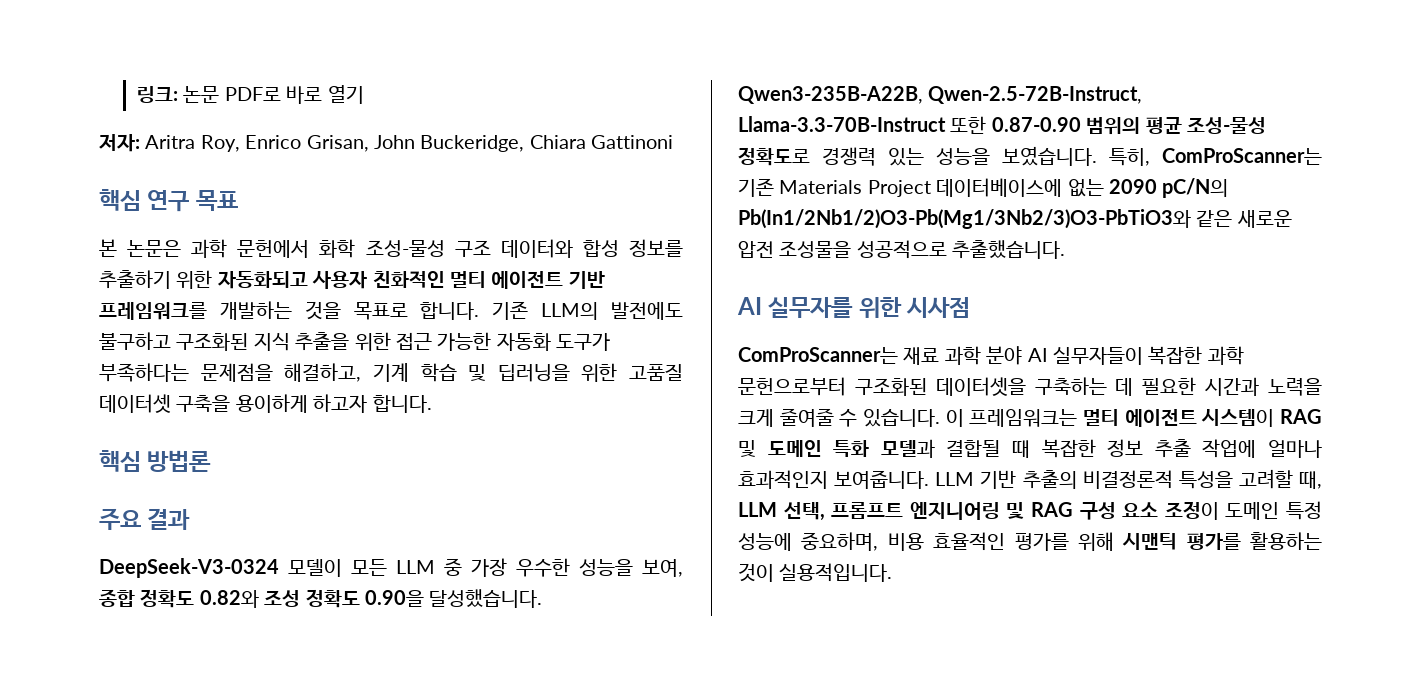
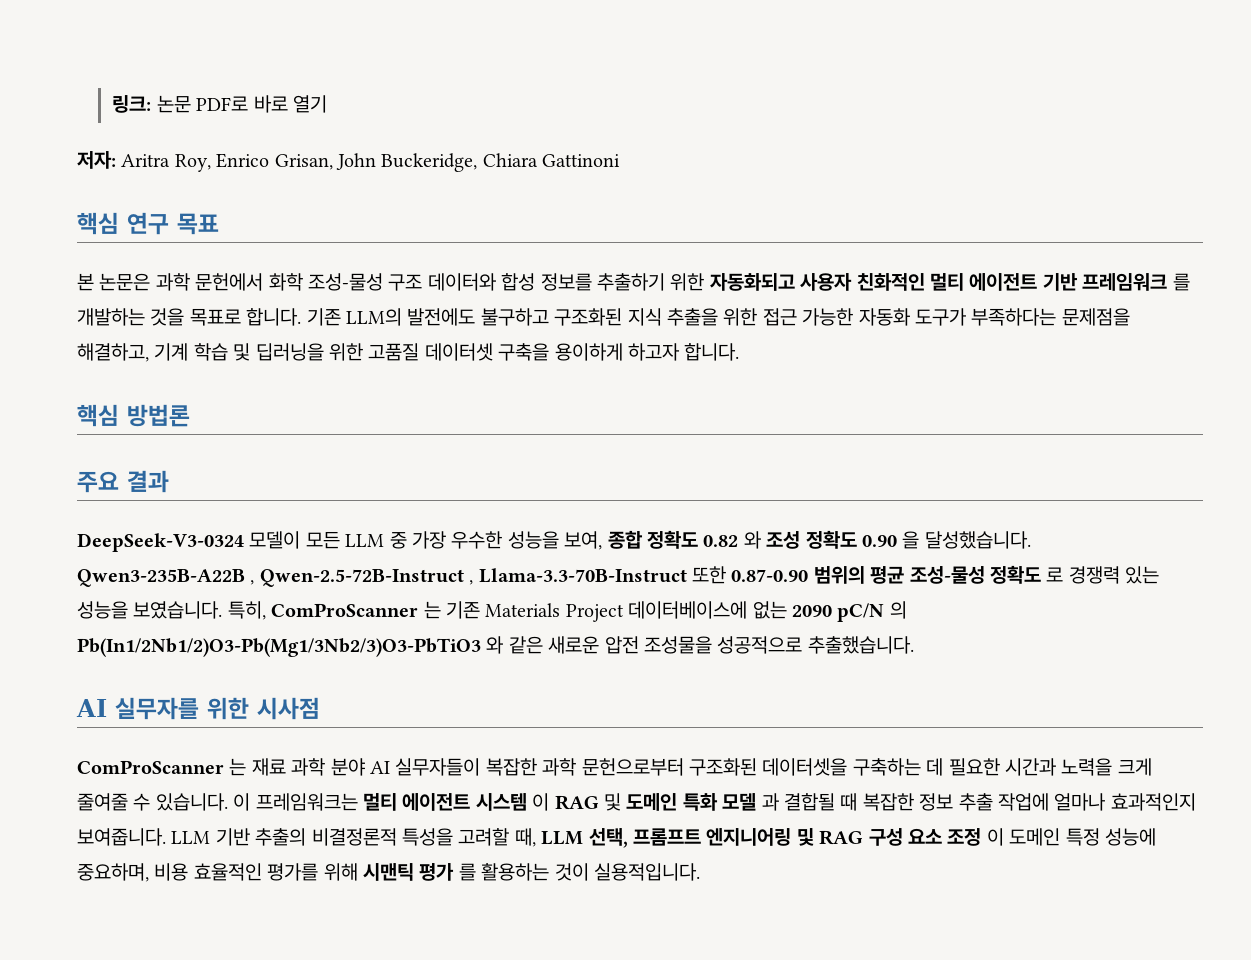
- 본 논문은 과학 문헌에서 화학 조성-물성 구조 데이터와 합성 정보를 추출하기 위한 자동화되고 사용자 친화적인 멀티 에이전트 기반 프레임워크를 개발하는 것을 목표로 합니다.
+ 본 논문은 과학 문헌에서 화학 조성-물성 구조 데이터와 합성 정보를 추출하기 위한 자동화되고 사용자 친화적인 멀티 에이전트 기반 프레임워크 를 개발하는 것을 목표로 합니다.
- DeepSeek-V3-0324 모델이 모든 LLM 중 가장 우수한 성능을 보여, 종합 정확도 0.82와 조성 정확도 0.90을 달성했습니다. Qwen3-235B-A22B, Qwen-2.5-72B-Instruct, Llama-3.3-70B-Instruct 또한 0.87-0.90 범위의 평균 조성-물성 정확도로 경쟁력 있는 성능을 보였습니다.
+ DeepSeek-V3-0324 모델이 모든 LLM 중 가장 우수한 성능을 보여, 종합 정확도 0.82 와 조성 정확도 0.90 을 달성했습니다. Qwen3-235B-A22B , Qwen-2.5-72B-Instruct , Llama-3.3-70B-Instruct 또한 0.87-0.90 범위의 평균 조성-물성 정확도 로 경쟁력 있는 성능을 보였습니다.
- 특히, ComProScanner는 기존 Materials Project 데이터베이스에 없는 2090 pC/N의 Pb(In1/2Nb1/2)O3-Pb(Mg1/3Nb2/3)O3-PbTiO3와 같은 새로운 압전 조성물을 성공적으로 추출했습니다.
+ 특히, ComProScanner 는 기존 Materials Project 데이터베이스에 없는 2090 pC/N 의 Pb(In1/2Nb1/2)O3-Pb(Mg1/3Nb2/3)O3-PbTiO3 와 같은 새로운 압전 조성물을 성공적으로 추출했습니다.
- ComProScanner는 재료 과학 분야 AI 실무자들이 복잡한 과학 문헌으로부터 구조화된 데이터셋을 구축하는 데 필요한 시간과 노력을 크게 줄여줄 수 있습니다.
+ ComProScanner 는 재료 과학 분야 AI 실무자들이 복잡한 과학 문헌으로부터 구조화된 데이터셋을 구축하는 데 필요한 시간과 노력을 크게 줄여줄 수 있습니다.
- 이 프레임워크는 멀티 에이전트 시스템이 RAG 및 도메인 특화 모델과 결합될 때 복잡한 정보 추출 작업에 얼마나 효과적인지 보여줍니다.
+ 이 프레임워크는 멀티 에이전트 시스템 이 RAG 및 도메인 특화 모델 과 결합될 때 복잡한 정보 추출 작업에 얼마나 효과적인지 보여줍니다.
- LLM 기반 추출의 비결정론적 특성을 고려할 때, LLM 선택, 프롬프트 엔지니어링 및 RAG 구성 요소 조정이 도메인 특정 성능에 중요하며, 비용 효율적인 평가를 위해 시맨틱 평가를 활용하는 것이 실용적입니다.
+ LLM 기반 추출의 비결정론적 특성을 고려할 때, LLM 선택, 프롬프트 엔지니어링 및 RAG 구성 요소 조정 이 도메인 특정 성능에 중요하며, 비용 효율적인 평가를 위해 시맨틱 평가 를 활용하는 것이 실용적입니다.

